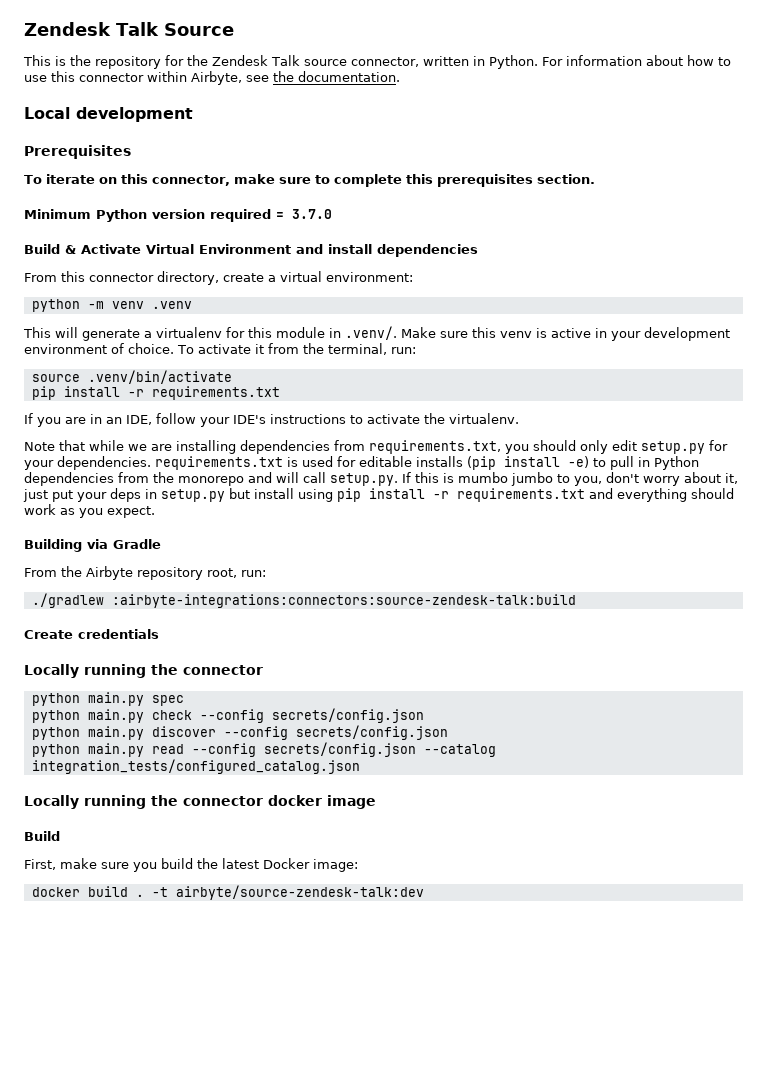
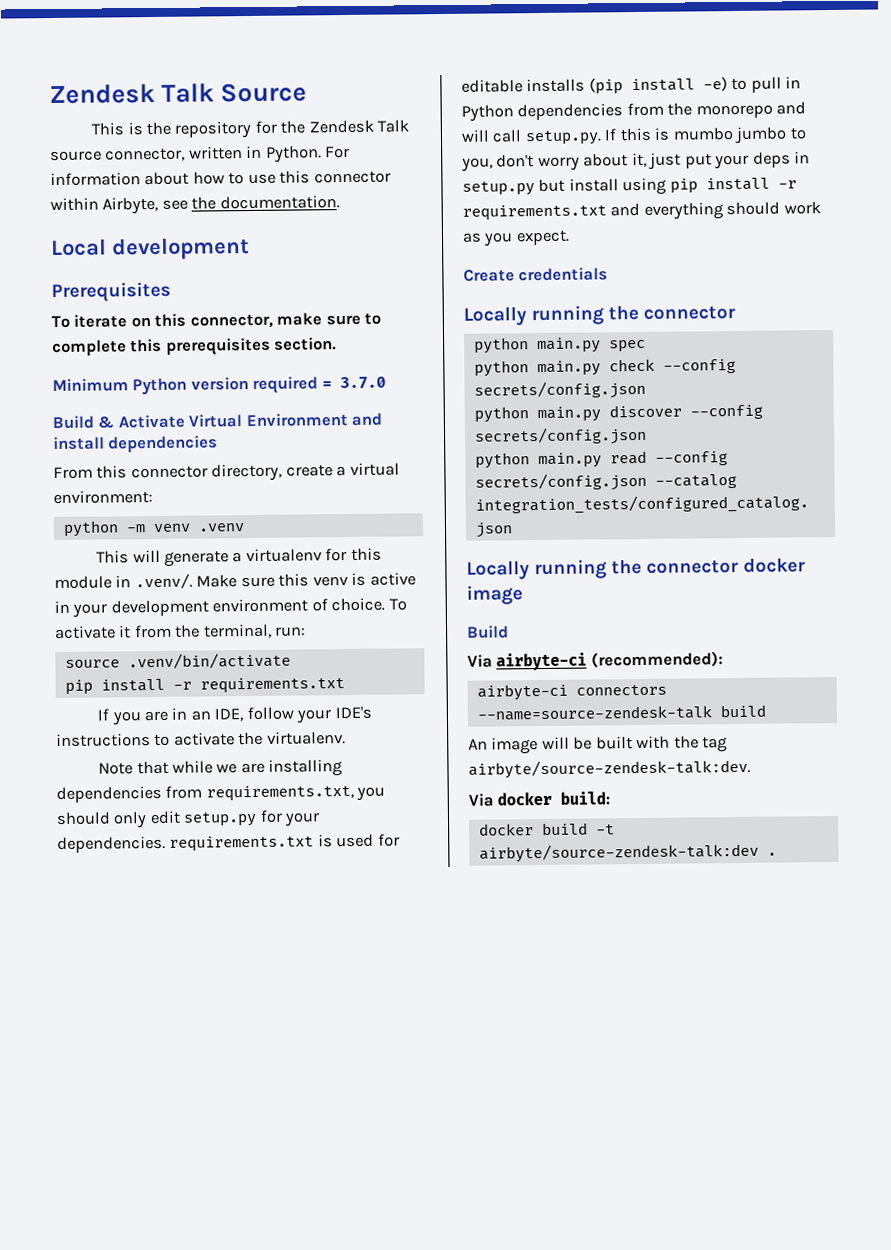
- Building via Gradle
- From the Airbyte repository root, run:
- ./gradlew :airbyte-integrations:connectors:source-zendesk-talk:build
- First, make sure you build the latest Docker image:
+ Via airbyte-ci (recommended):
+ airbyte-ci connectors --name=source-zendesk-talk build
+ An image will be built with the tag airbyte/source-zendesk-talk:dev.
+ Via docker build:
- docker build . -t airbyte/source-zendesk-talk:dev
+ docker build -t airbyte/source-zendesk-talk:dev .

